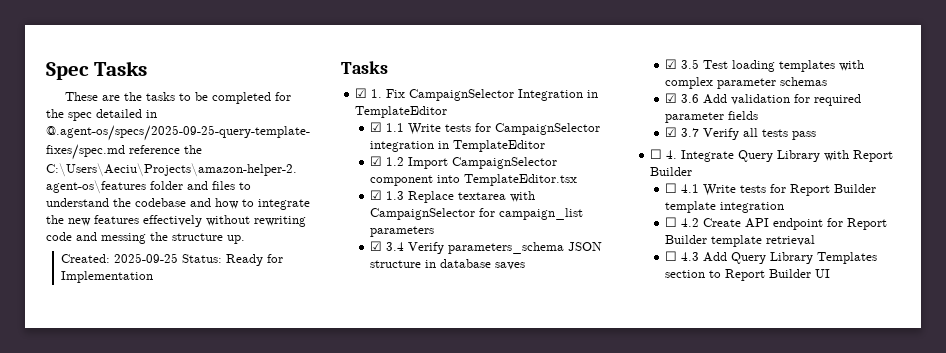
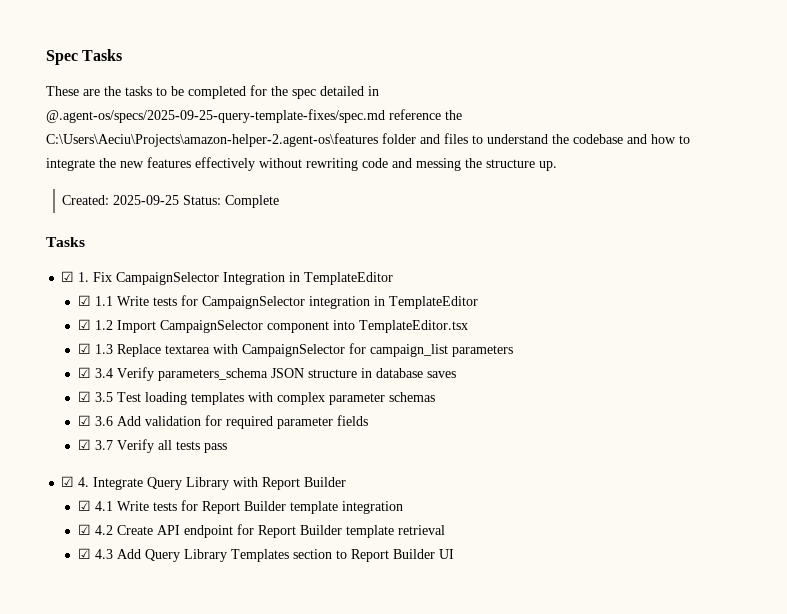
- Created: 2025-09-25 Status: Ready for Implementation
+ Created: 2025-09-25 Status: Complete
- ☐ 4. Integrate Query Library with Report Builder
+ ☑ 4. Integrate Query Library with Report Builder
- ☐ 4.1 Write tests for Report Builder template integration
+ ☑ 4.1 Write tests for Report Builder template integration
- ☐ 4.2 Create API endpoint for Report Builder template retrieval
+ ☑ 4.2 Create API endpoint for Report Builder template retrieval
- ☐ 4.3 Add Query Library Templates section to Report Builder UI
+ ☑ 4.3 Add Query Library Templates section to Report Builder UI

